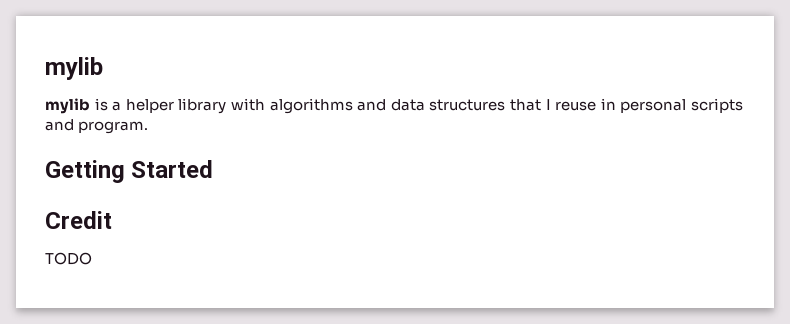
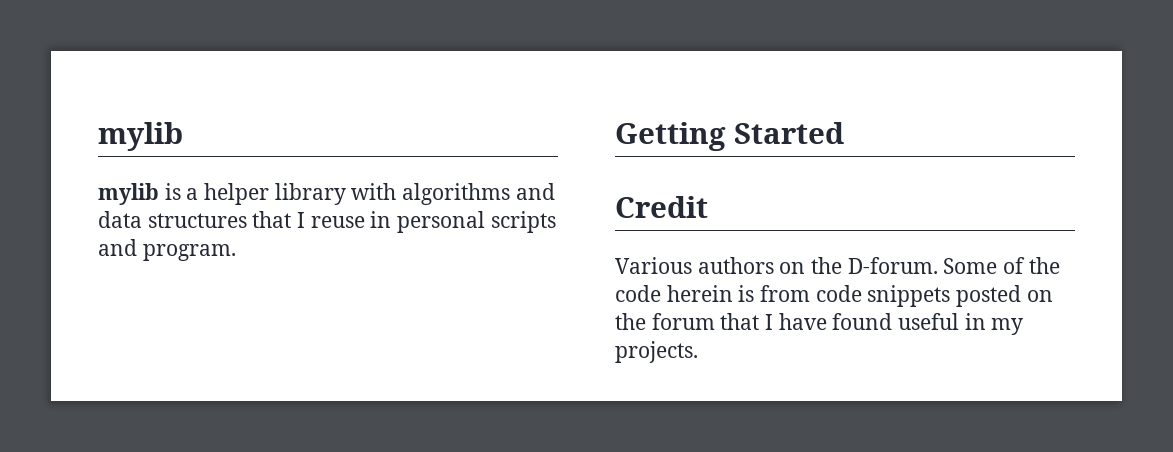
- TODO
+ Various authors on the D-forum. Some of the code herein is from code snippets posted on the forum that I have found useful in my projects.

